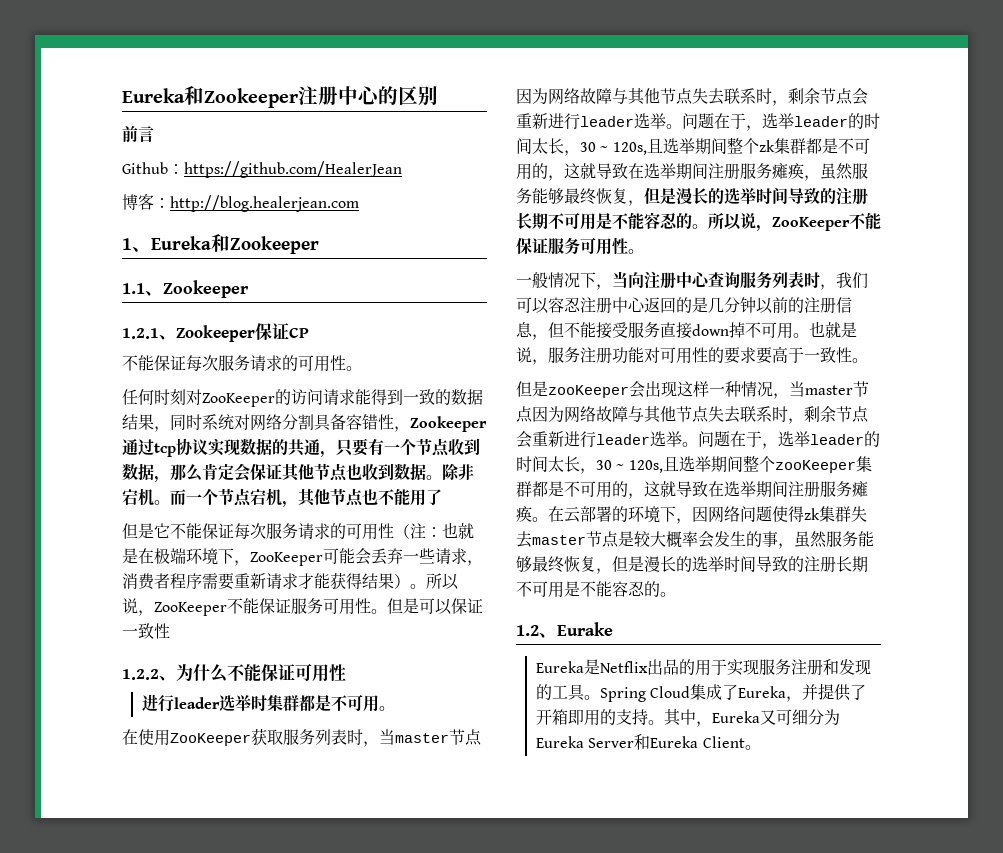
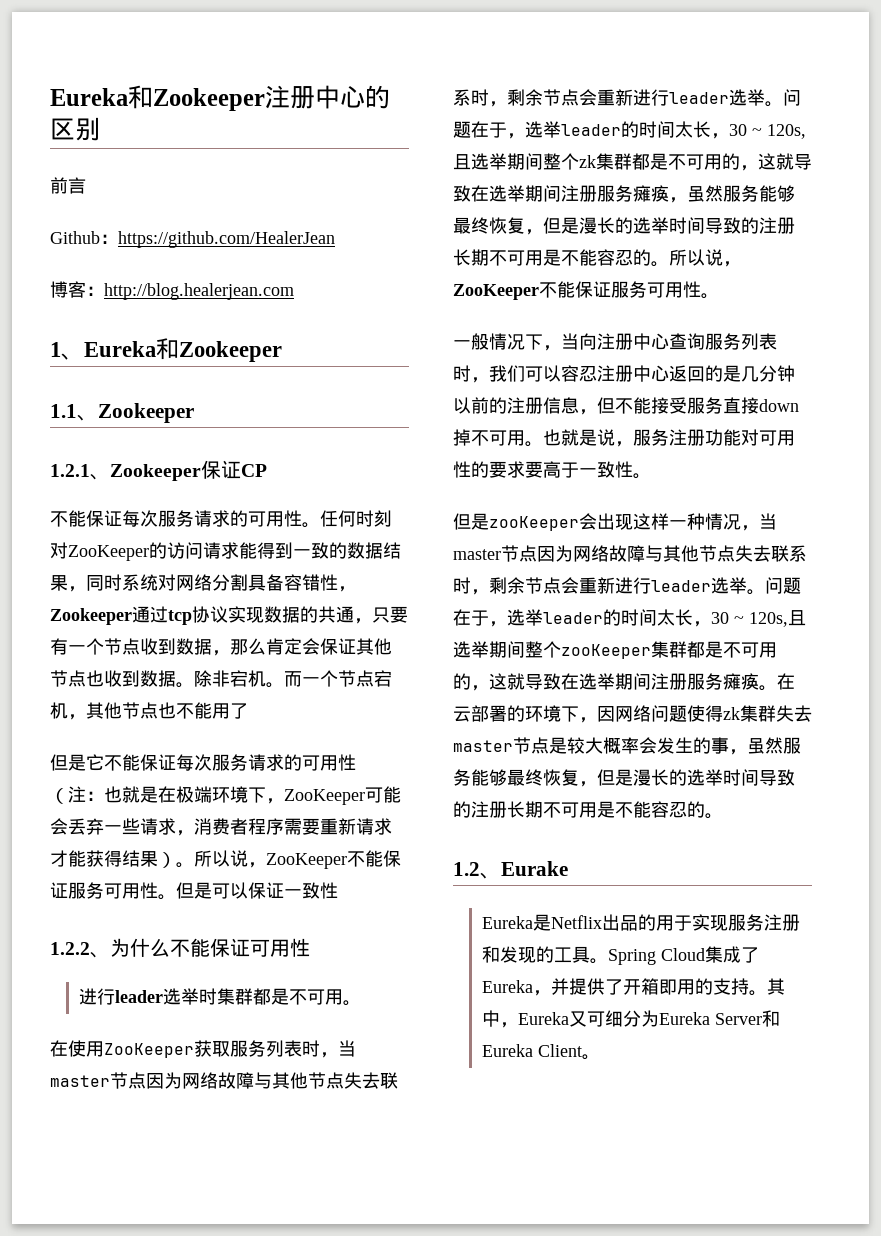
- 不能保证每次服务请求的可用性。
- 任何时刻对ZooKeeper的访问请求能得到一致的数据结果，同时系统对网络分割具备容错性，Zookeeper通过tcp协议实现数据的共通，只要有一个节点收到数据，那么肯定会保证其他节点也收到数据。
+ 不能保证每次服务请求的可用性。任何时刻对ZooKeeper的访问请求能得到一致的数据结果，同时系统对网络分割具备容错性，Zookeeper通过tcp协议实现数据的共通，只要有一个节点收到数据，那么肯定会保证其他节点也收到数据。

